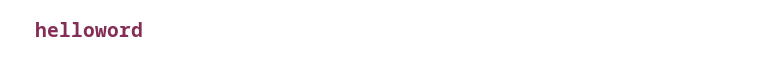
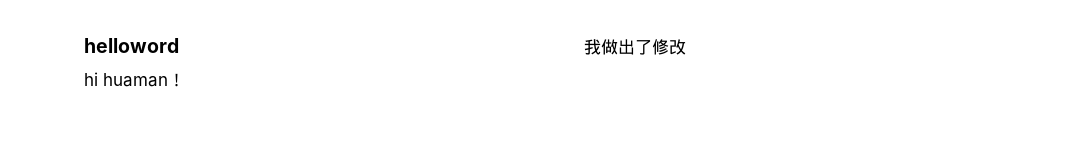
+ hi huaman！
+ 我做出了修改

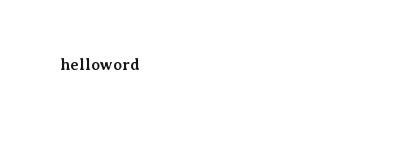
- hi huaman！
- 我做出了修改

